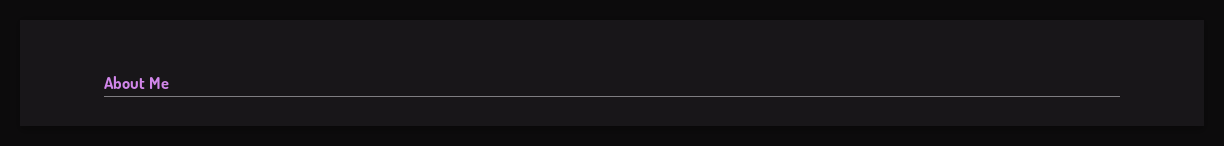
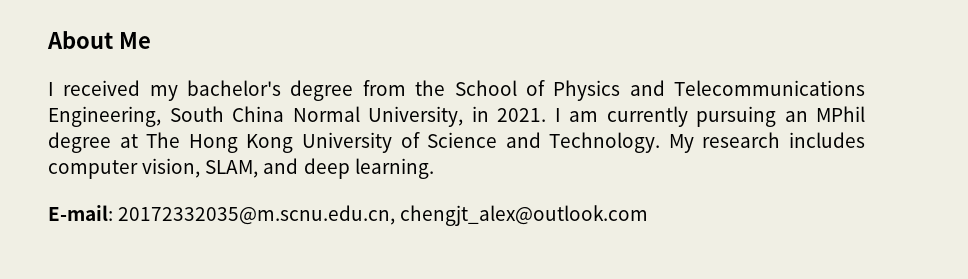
+ I received my bachelor's degree from the School of Physics and Telecommunications Engineering, South China Normal University, in 2021. I am currently pursuing an MPhil degree at The Hong Kong University of Science and Technology. My research includes computer vision, SLAM, and deep learning.
+ E-mail: 20172332035@m.scnu.edu.cn, chengjt_alex@outlook.com

